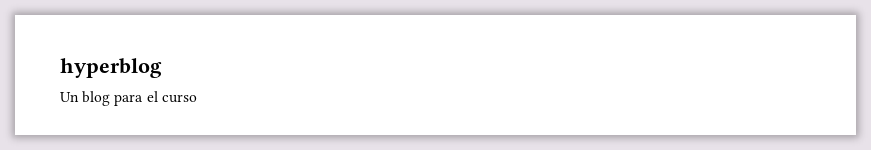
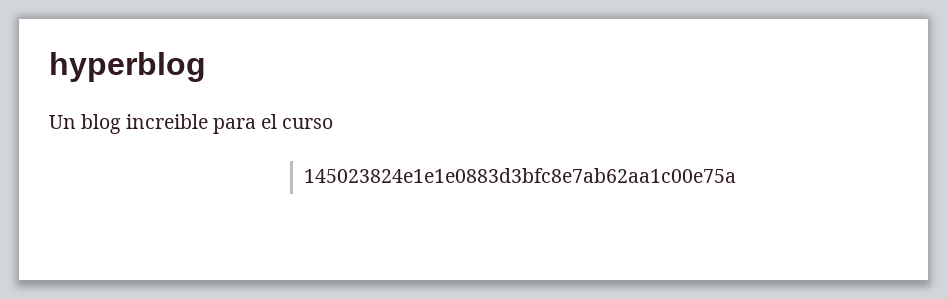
- Un blog para el curso
+ Un blog increible para el curso
+ 145023824e1e1e0883d3bfc8e7ab62aa1c00e75a

